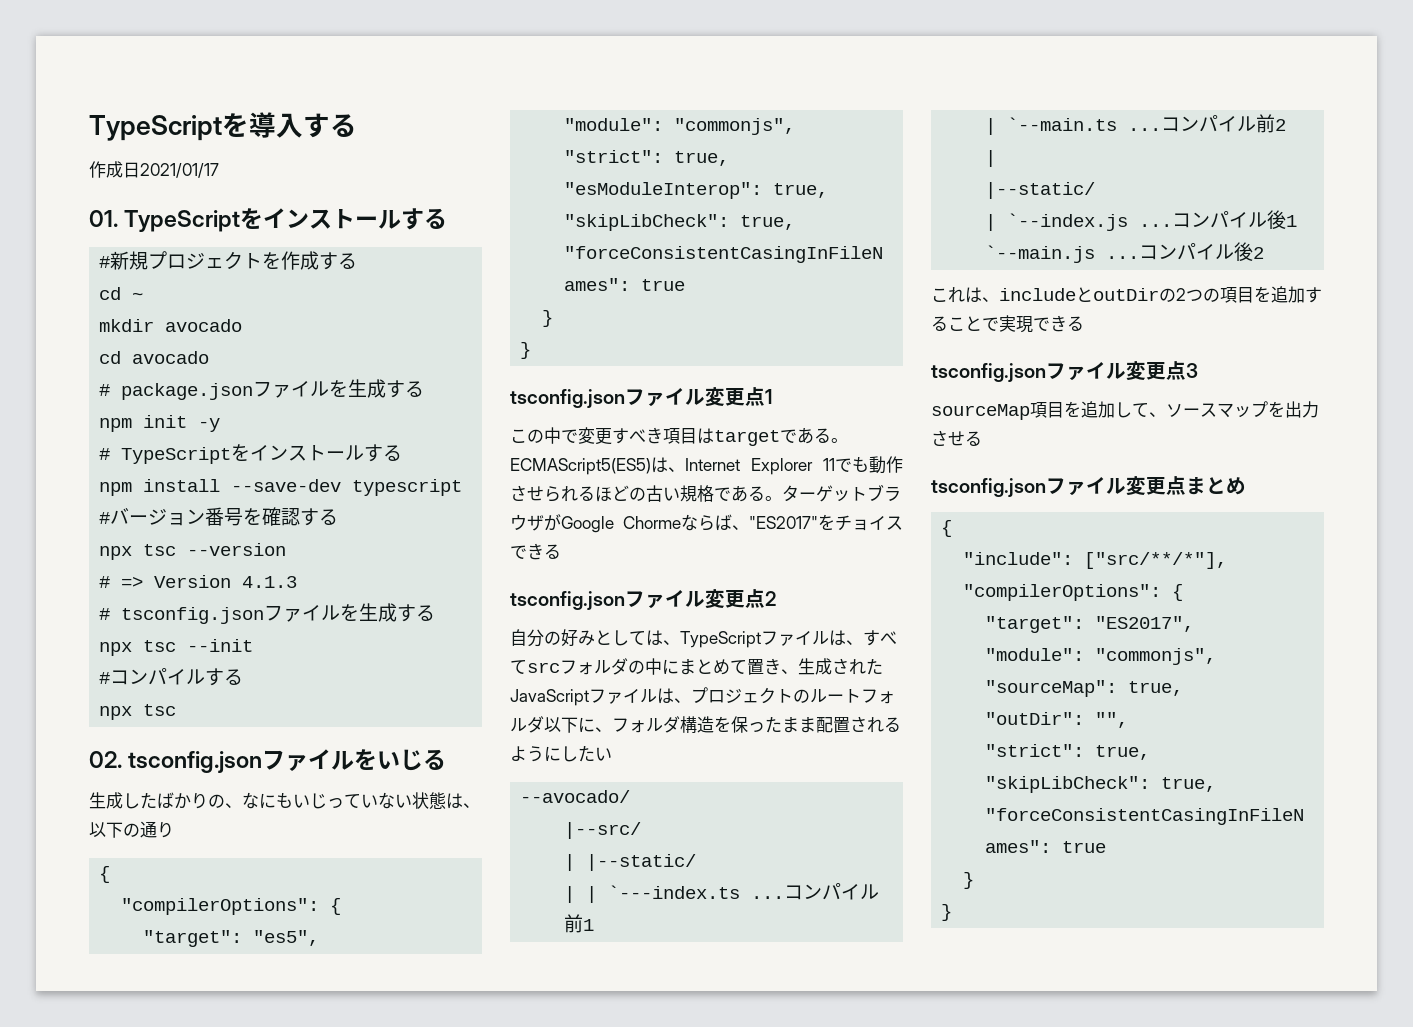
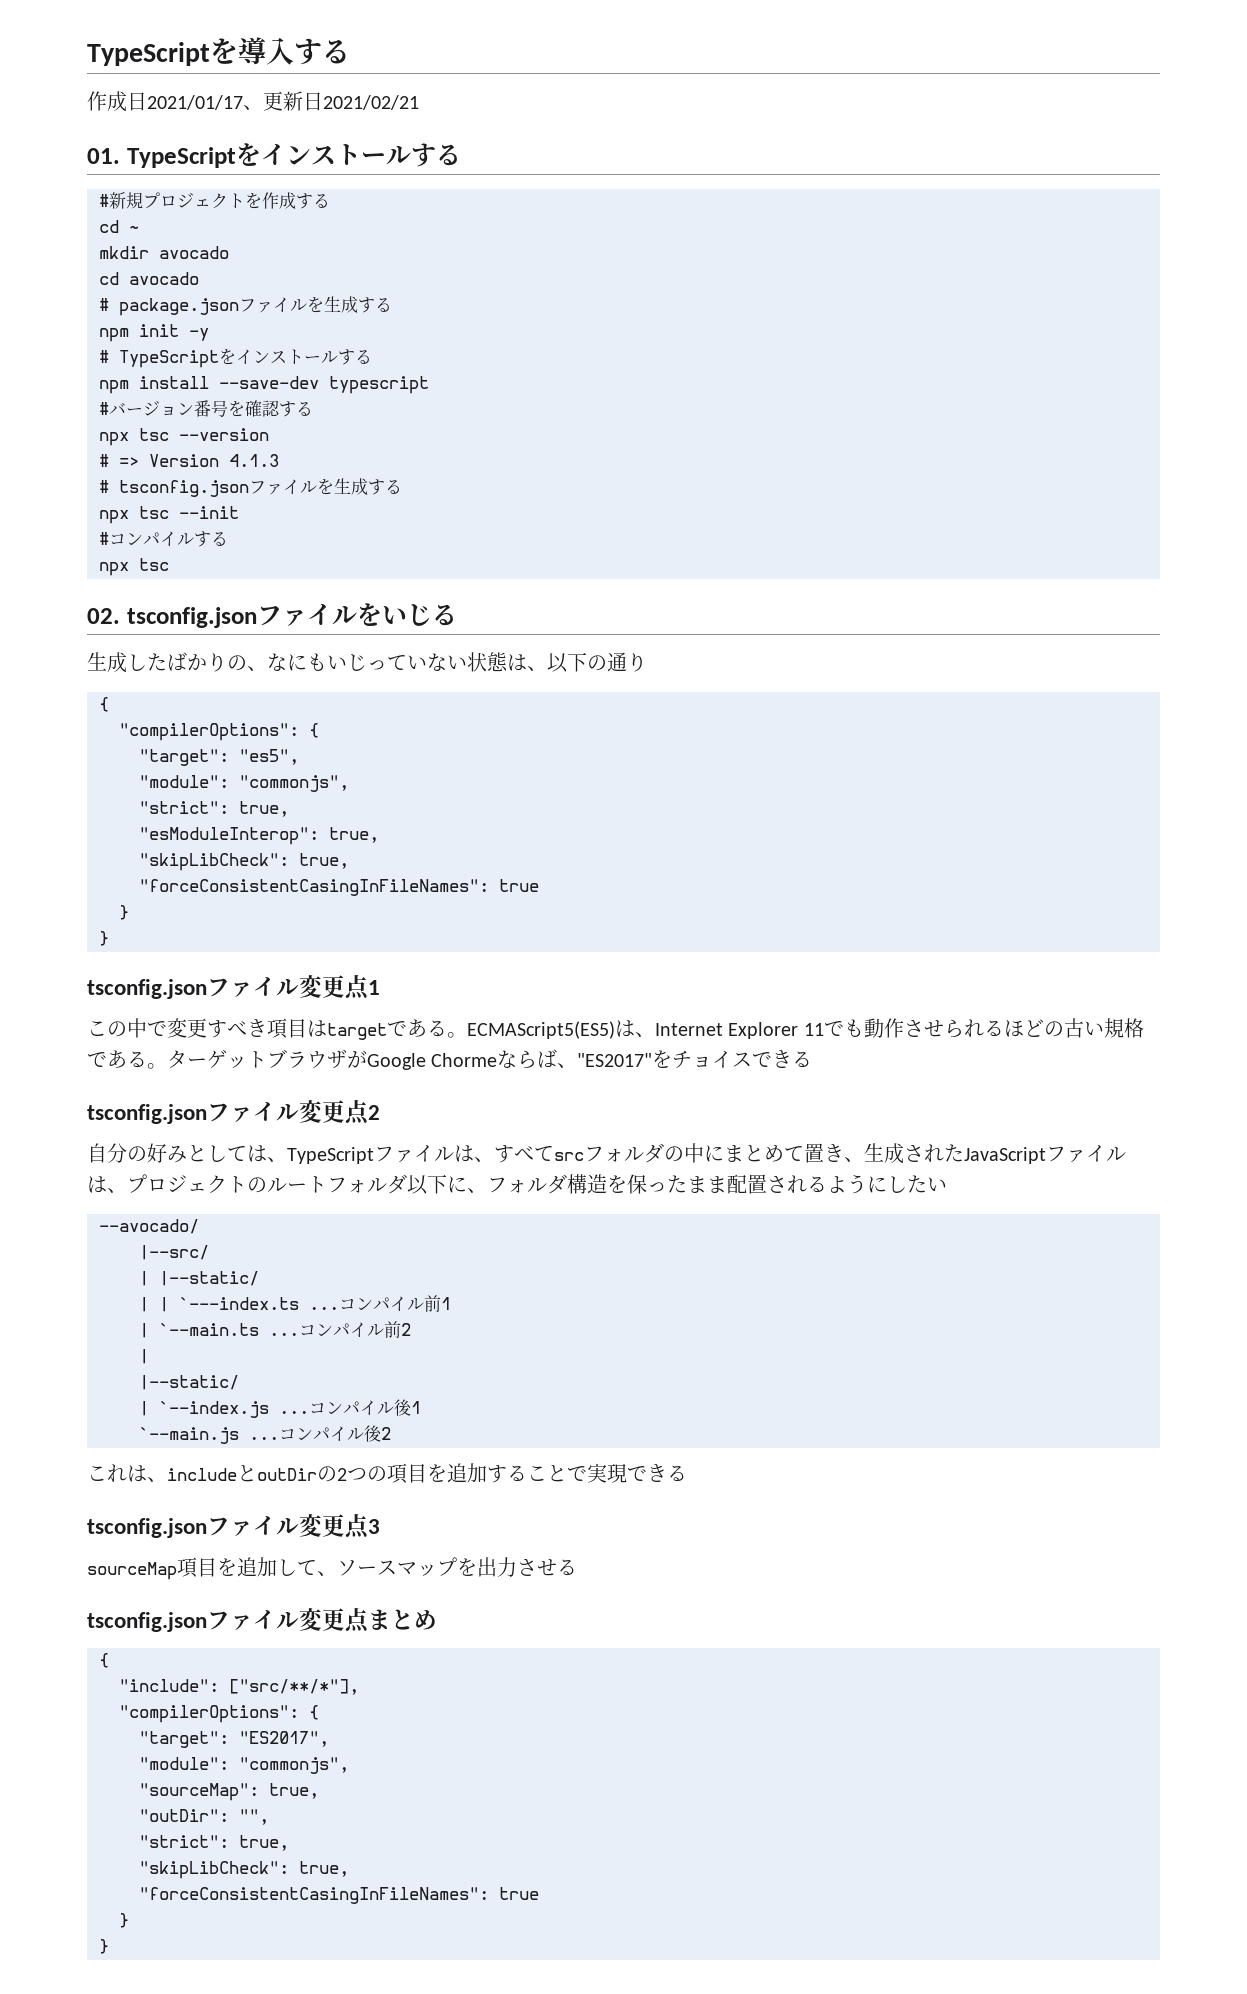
- 作成日2021/01/17
+ 作成日2021/01/17、更新日2021/02/21

